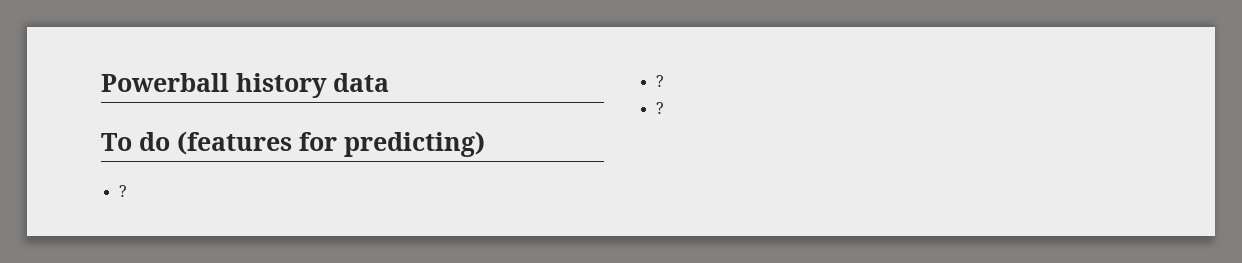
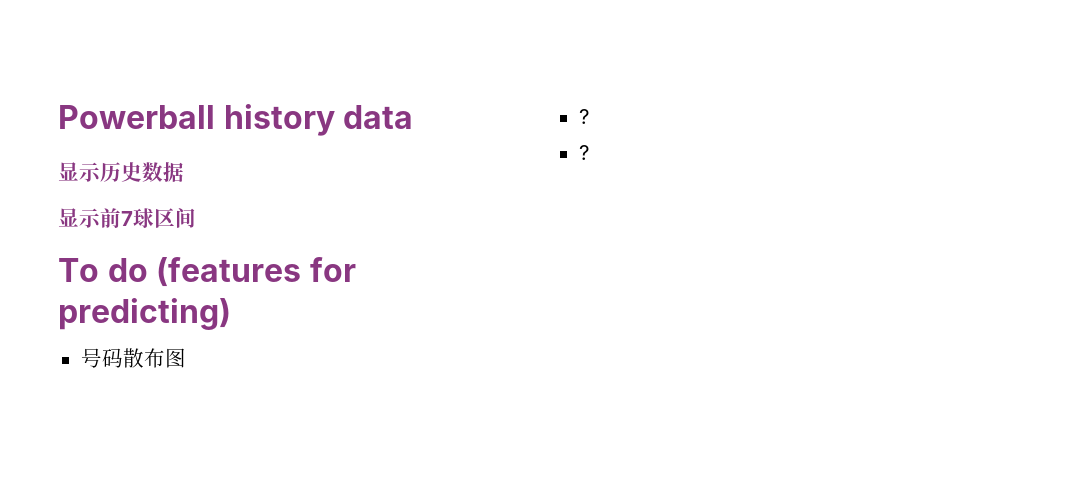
+ 显示历史数据
+ 显示前7球区间
  To do (features for predicting)
- ?
+ 号码散布图

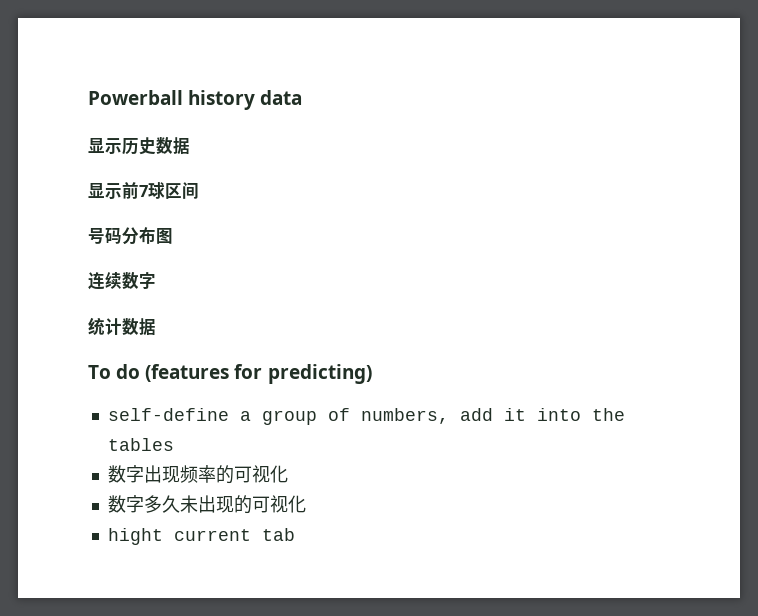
+ 号码分布图
+ 连续数字
+ 统计数据
- 号码散布图
- ?
- ?
+ self-define a group of numbers, add it into the tables
+ 数字出现频率的可视化
+ 数字多久未出现的可视化
+ hight current tab

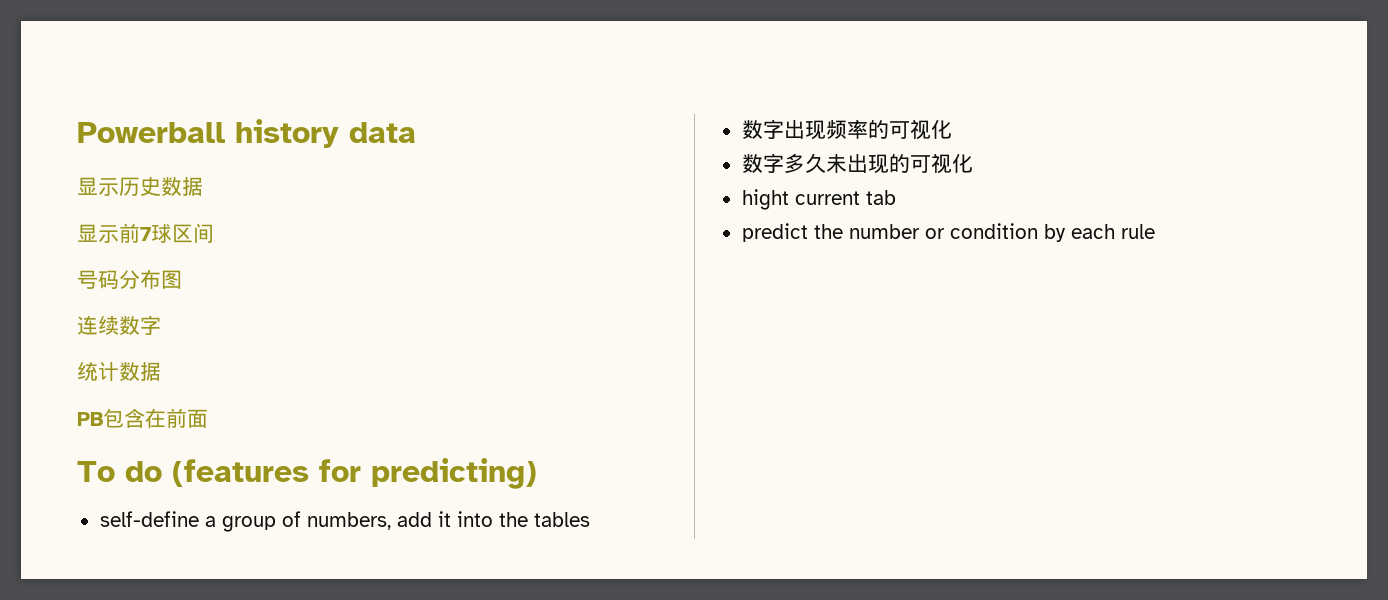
+ PB包含在前面
+ predict the number or condition by each rule

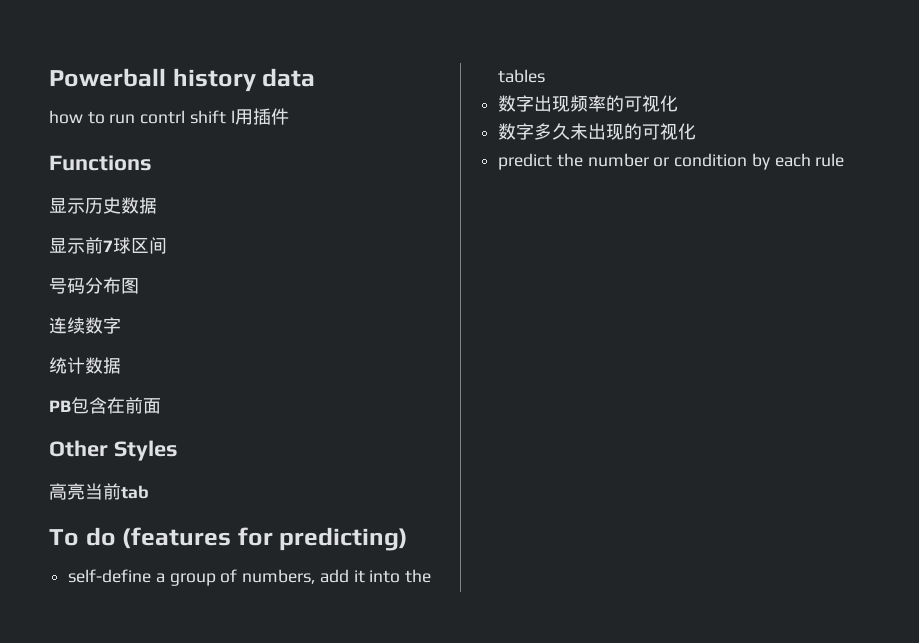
+ how to run contrl shift l用插件
+ Functions
+ Other Styles
+ 高亮当前tab
- hight current tab

